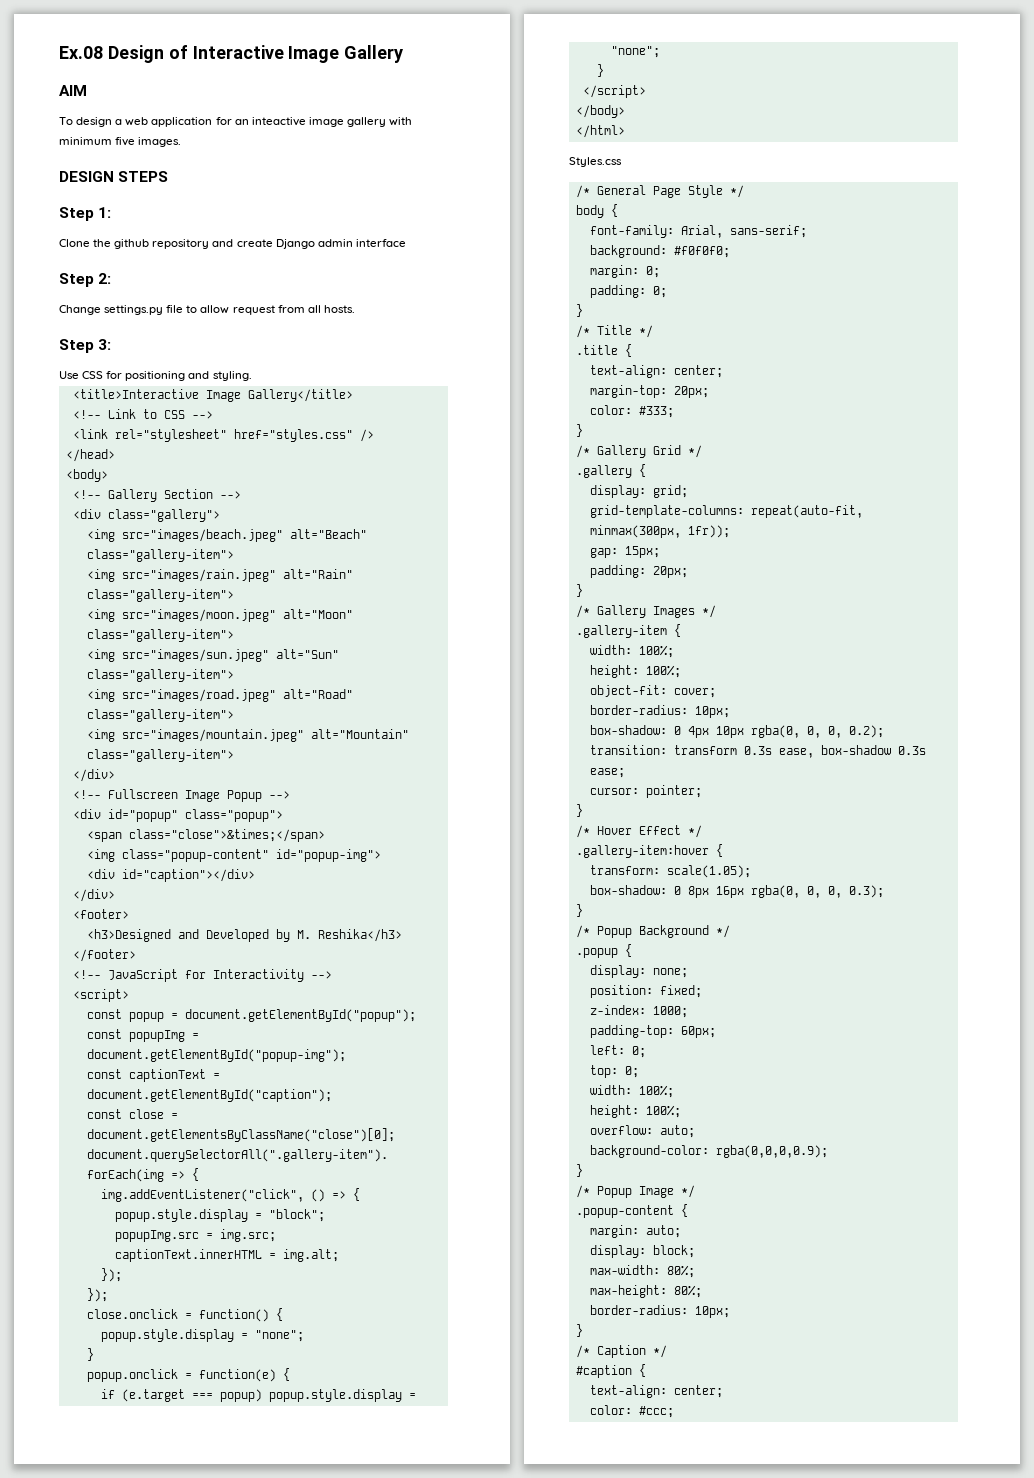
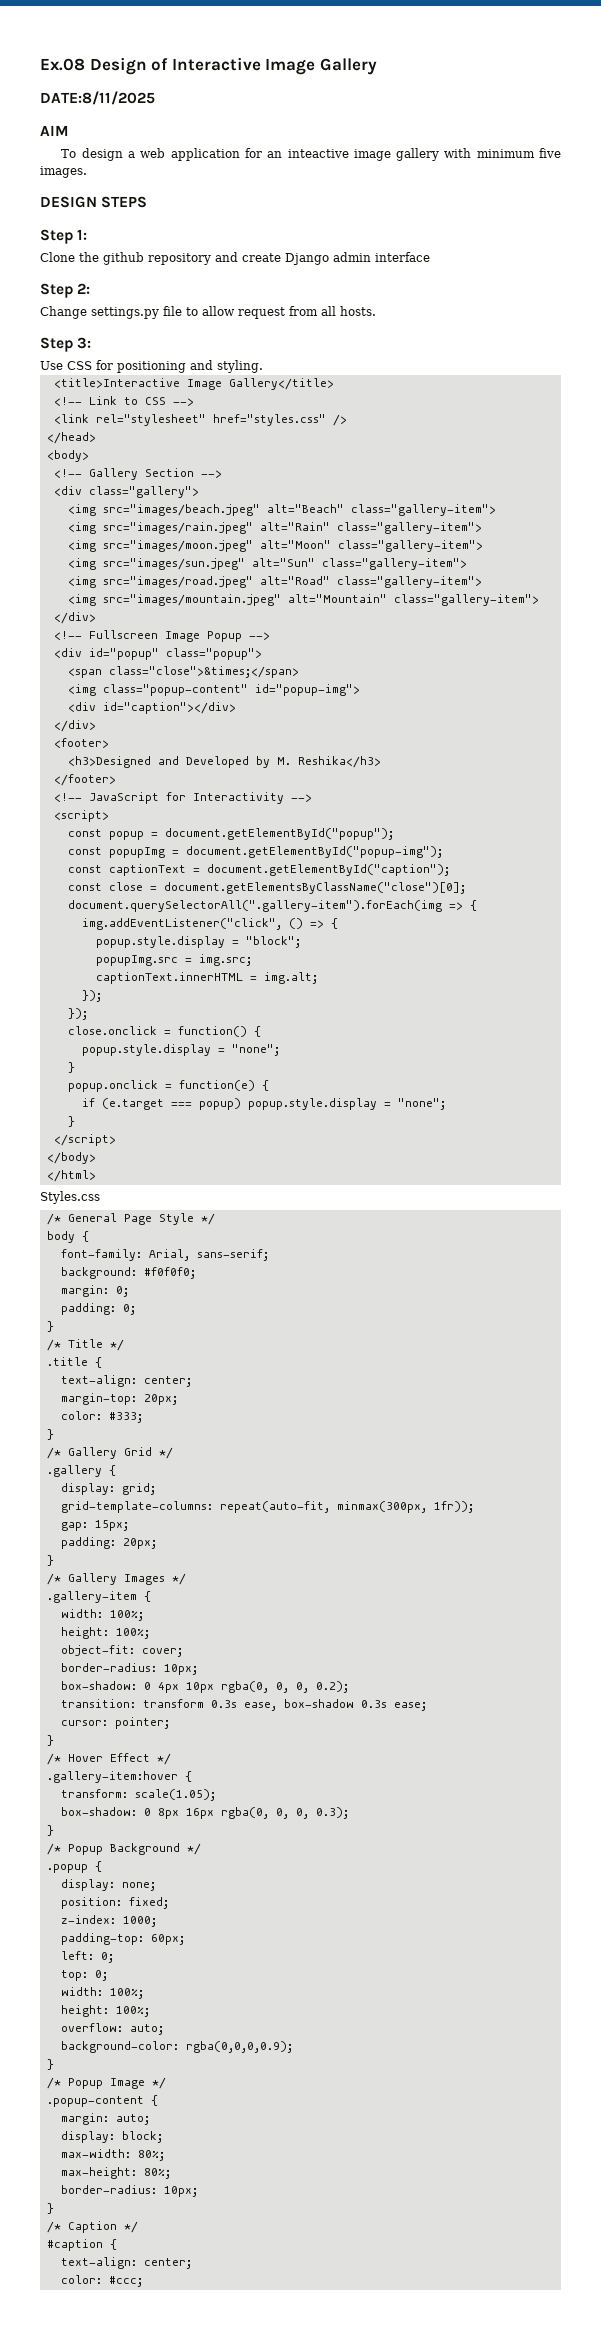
+ DATE:8/11/2025

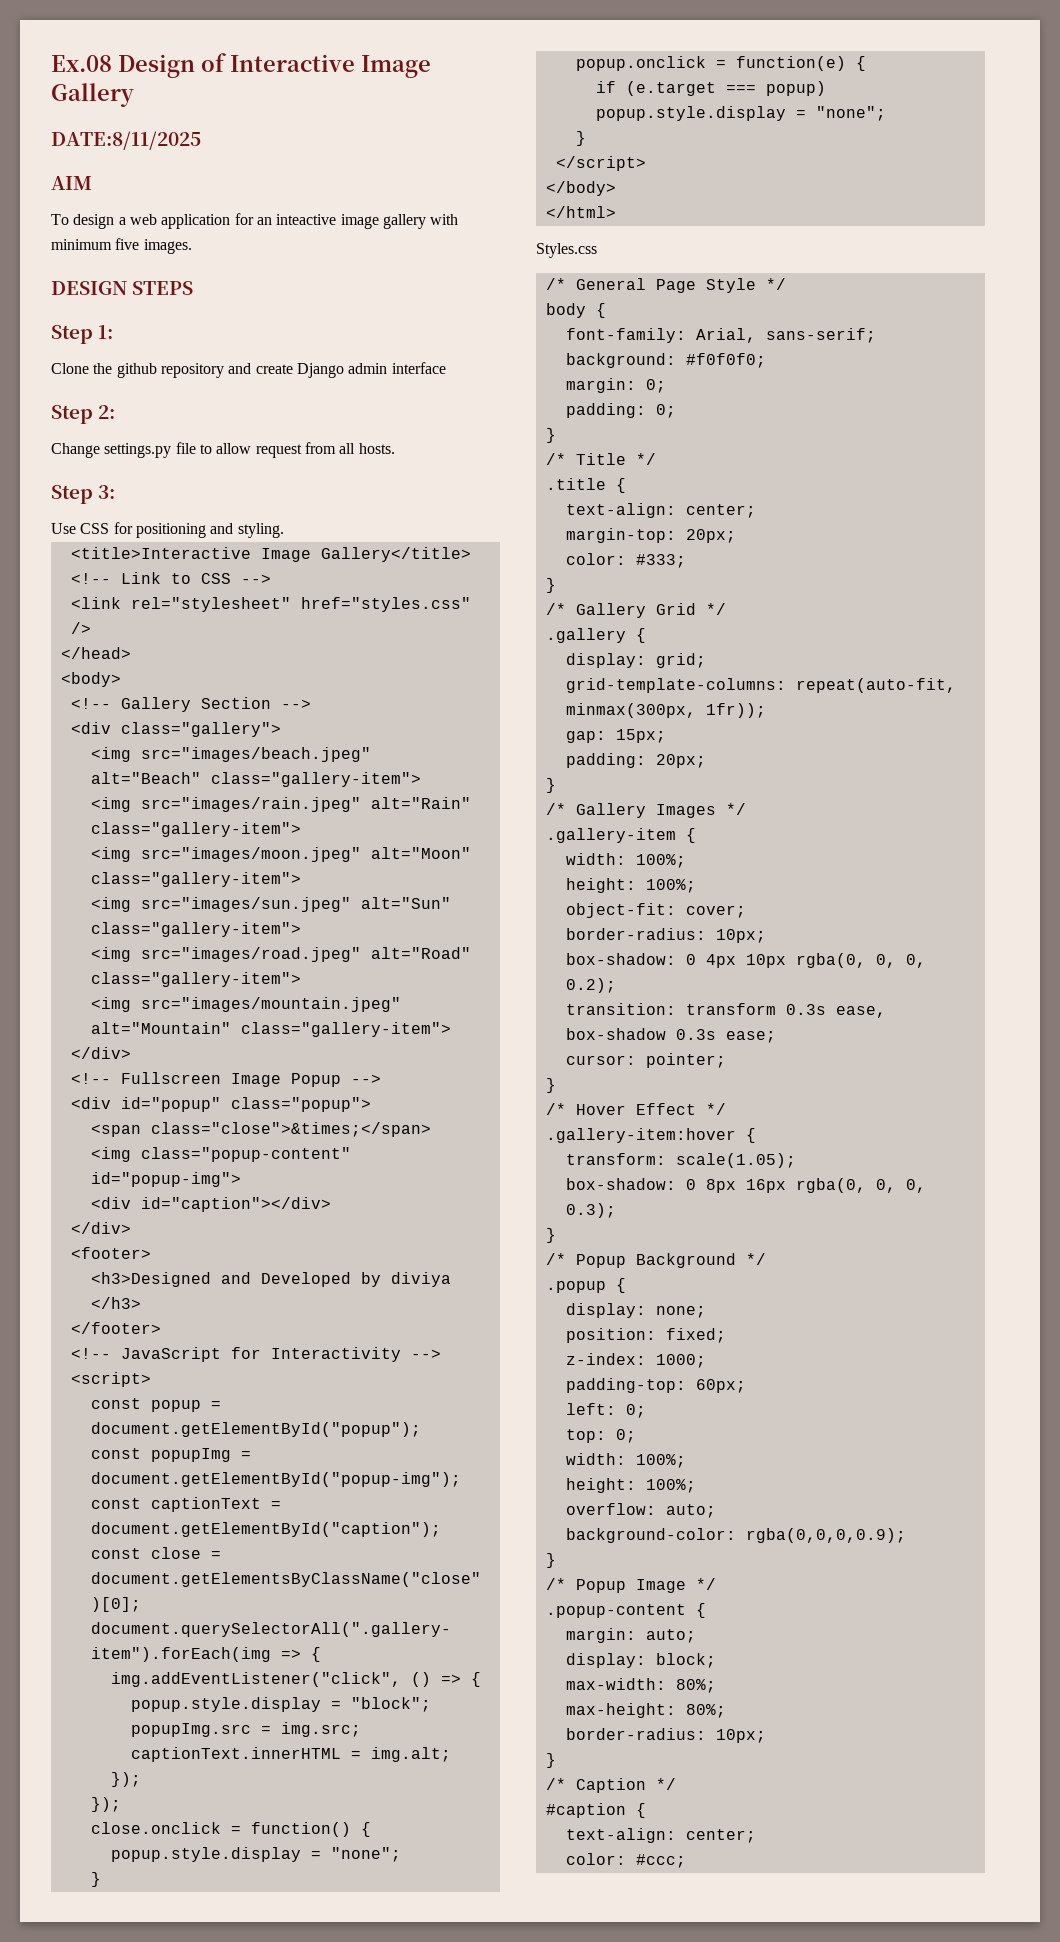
- <h3>Designed and Developed by M. Reshika</h3>
+ <h3>Designed and Developed by diviya </h3>

